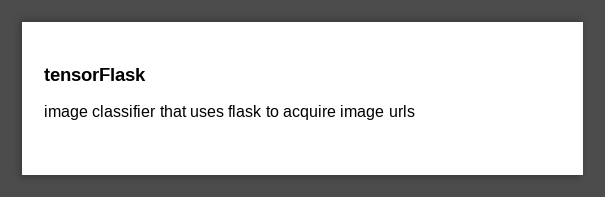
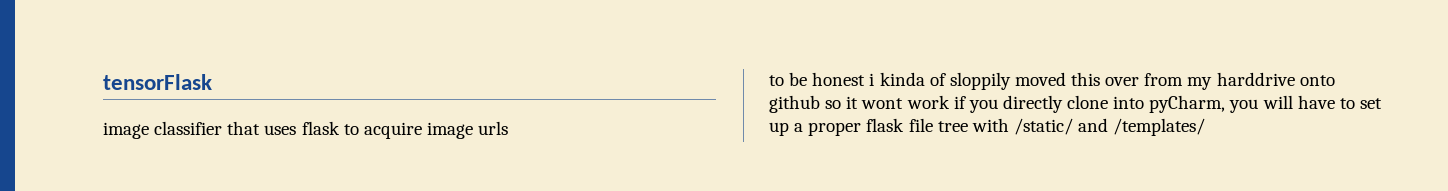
+ to be honest i kinda of sloppily moved this over from my harddrive onto github so it wont work if you directly clone into pyCharm, you will have to set up a proper flask file tree with /static/ and /templates/

